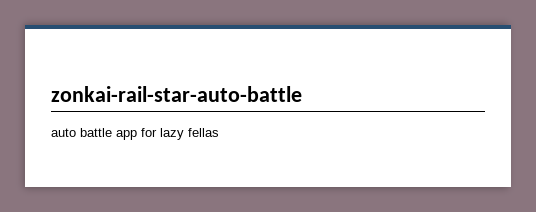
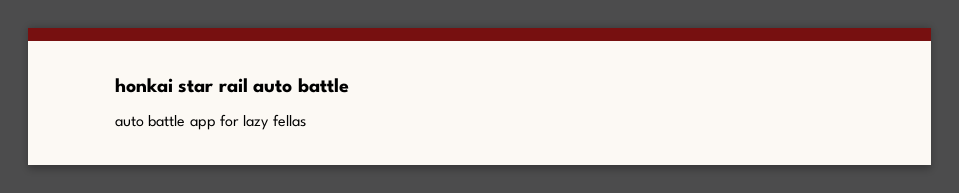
- zonkai-rail-star-auto-battle
+ honkai star rail auto battle

